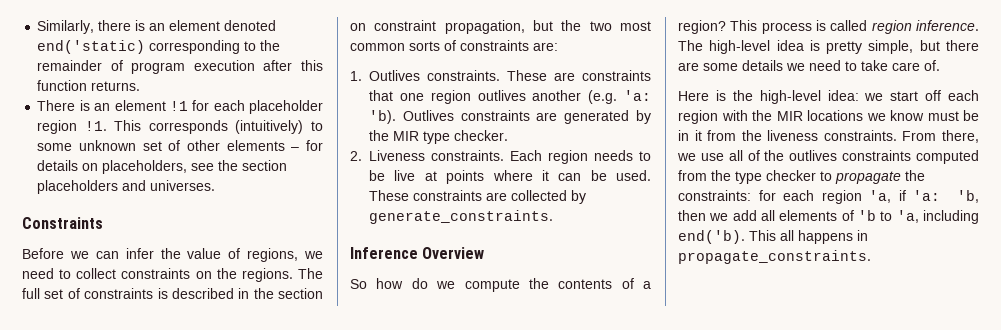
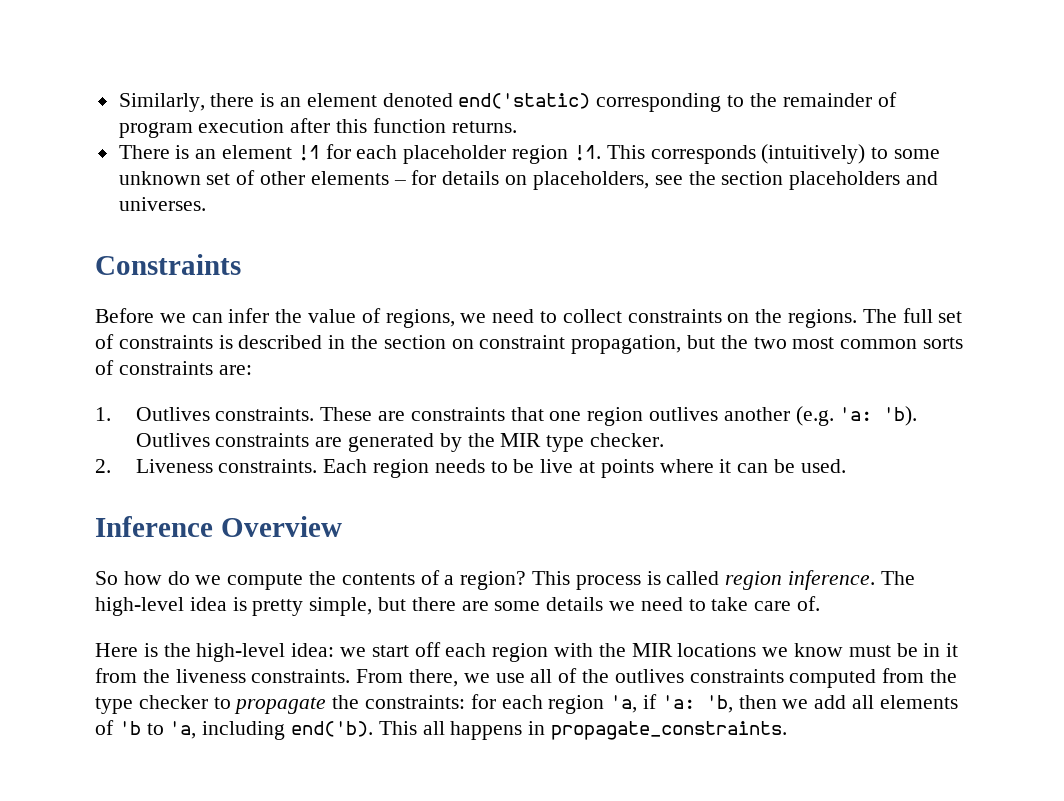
- These constraints are collected by generate_constraints.

